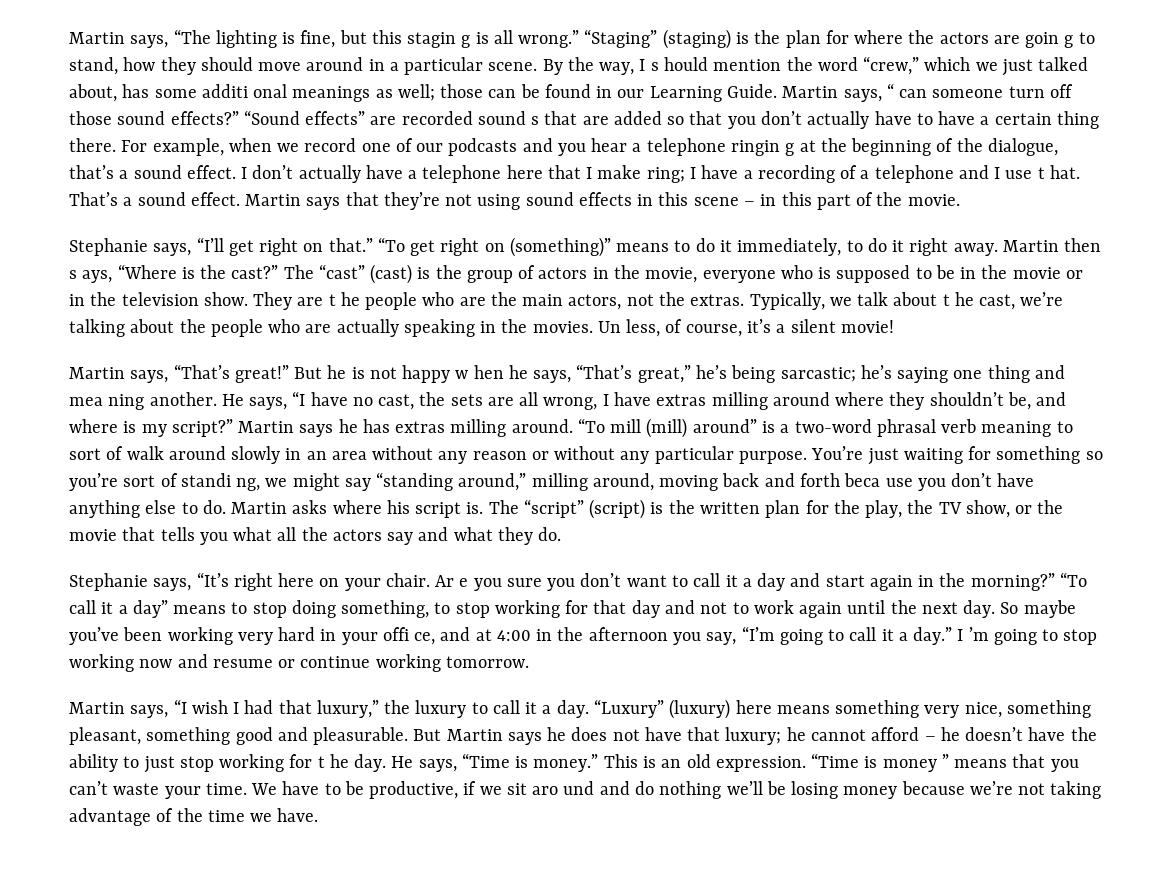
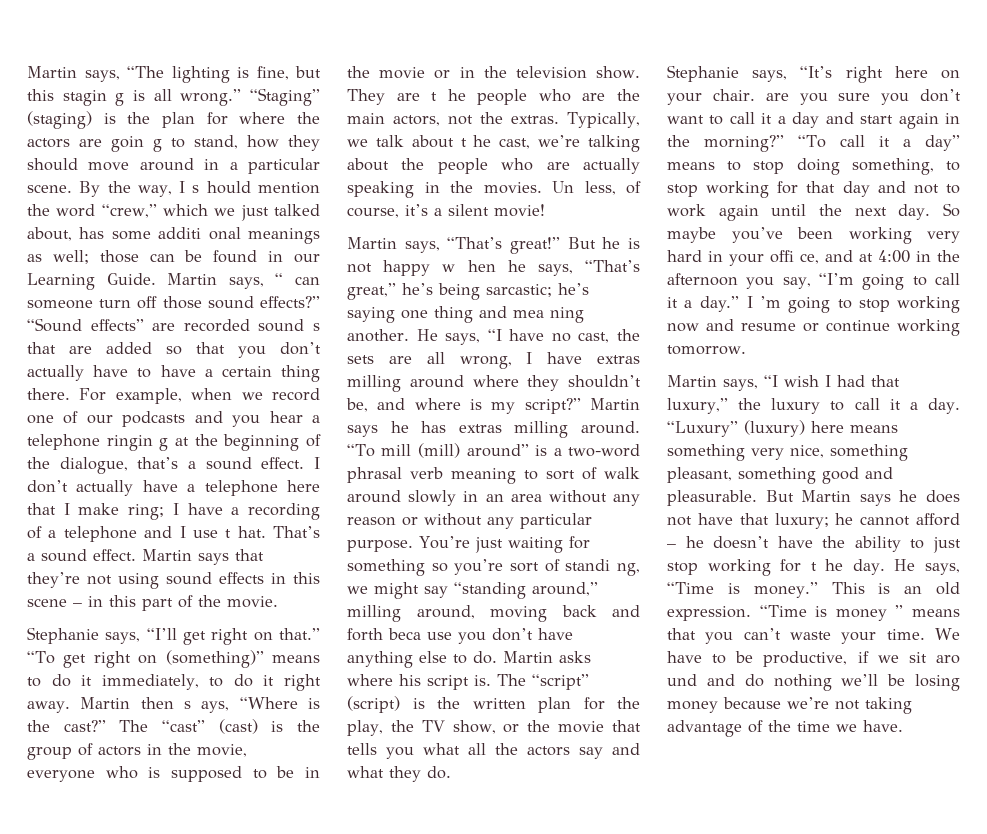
- Stephanie says, “It’s right here on your chair. Ar e you sure you don’t want to call it a day and start again in the morning?”
+ Stephanie says, “It’s right here on your chair. are you sure you don’t want to call it a day and start again in the morning?”

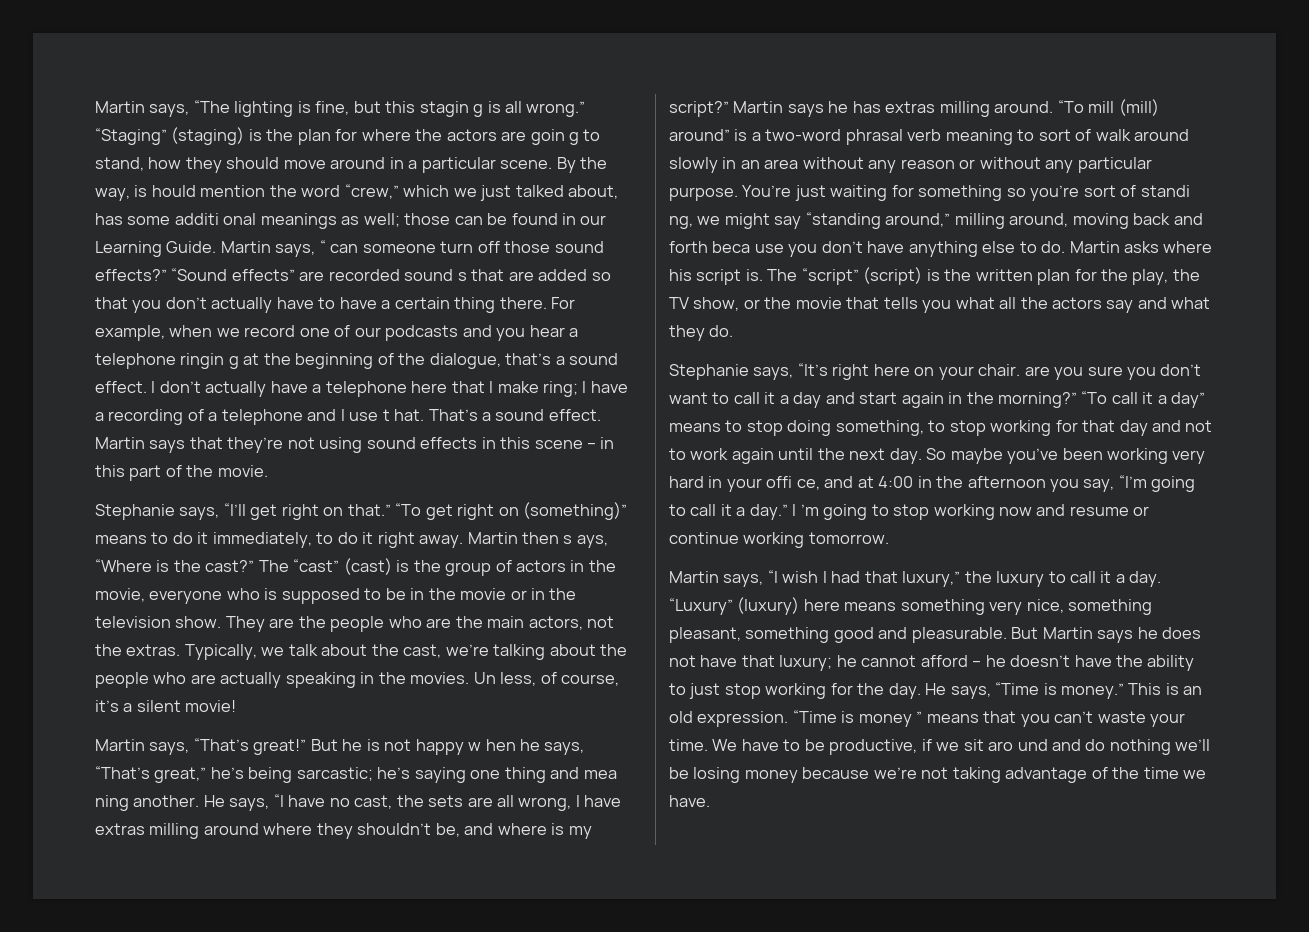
- By the way, I s hould mention the word “crew,” which we just talked about, has some additi onal meanings as well; those can be found in our Learning Guide.
+ By the way, is hould mention the word “crew,” which we just talked about, has some additi onal meanings as well; those can be found in our Learning Guide.
- They are t he people who are the main actors, not the extras.
+ They are the people who are the main actors, not the extras.
- Typically, we talk about t he cast, we’re talking about the people who are actually speaking in the movies.
+ Typically, we talk about the cast, we’re talking about the people who are actually speaking in the movies.
- But Martin says he does not have that luxury; he cannot afford – he doesn’t have the ability to just stop working for t he day.
+ But Martin says he does not have that luxury; he cannot afford – he doesn’t have the ability to just stop working for the day.

